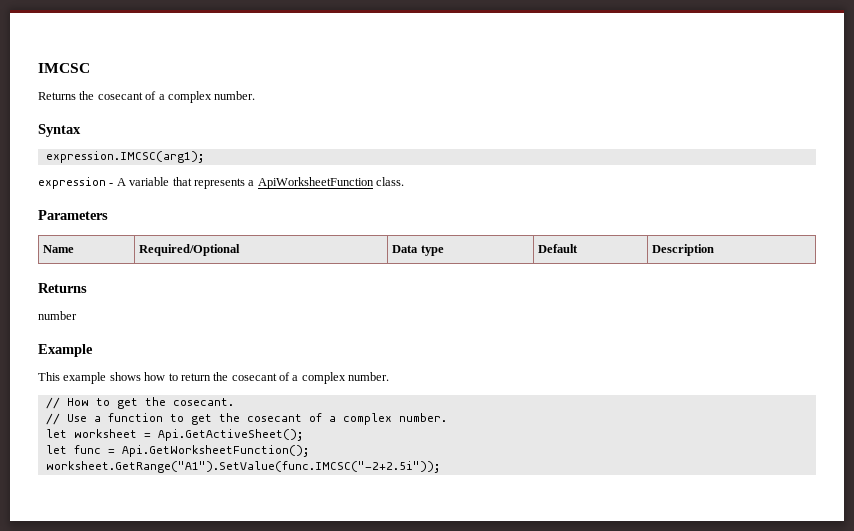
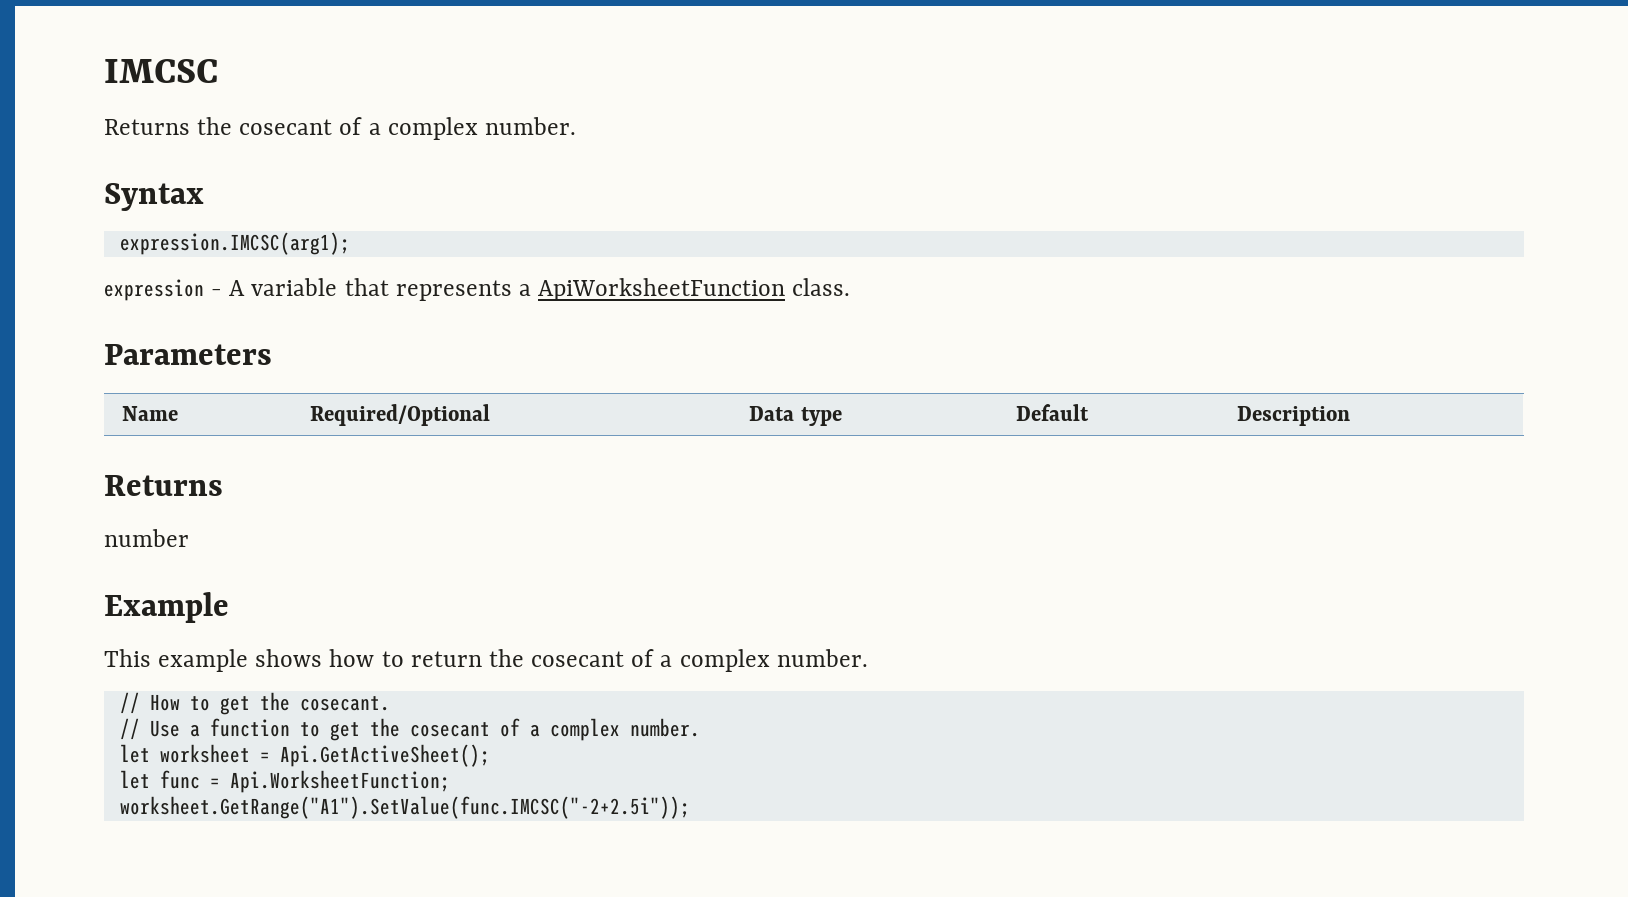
- let func = Api.GetWorksheetFunction();
+ let func = Api.WorksheetFunction;

